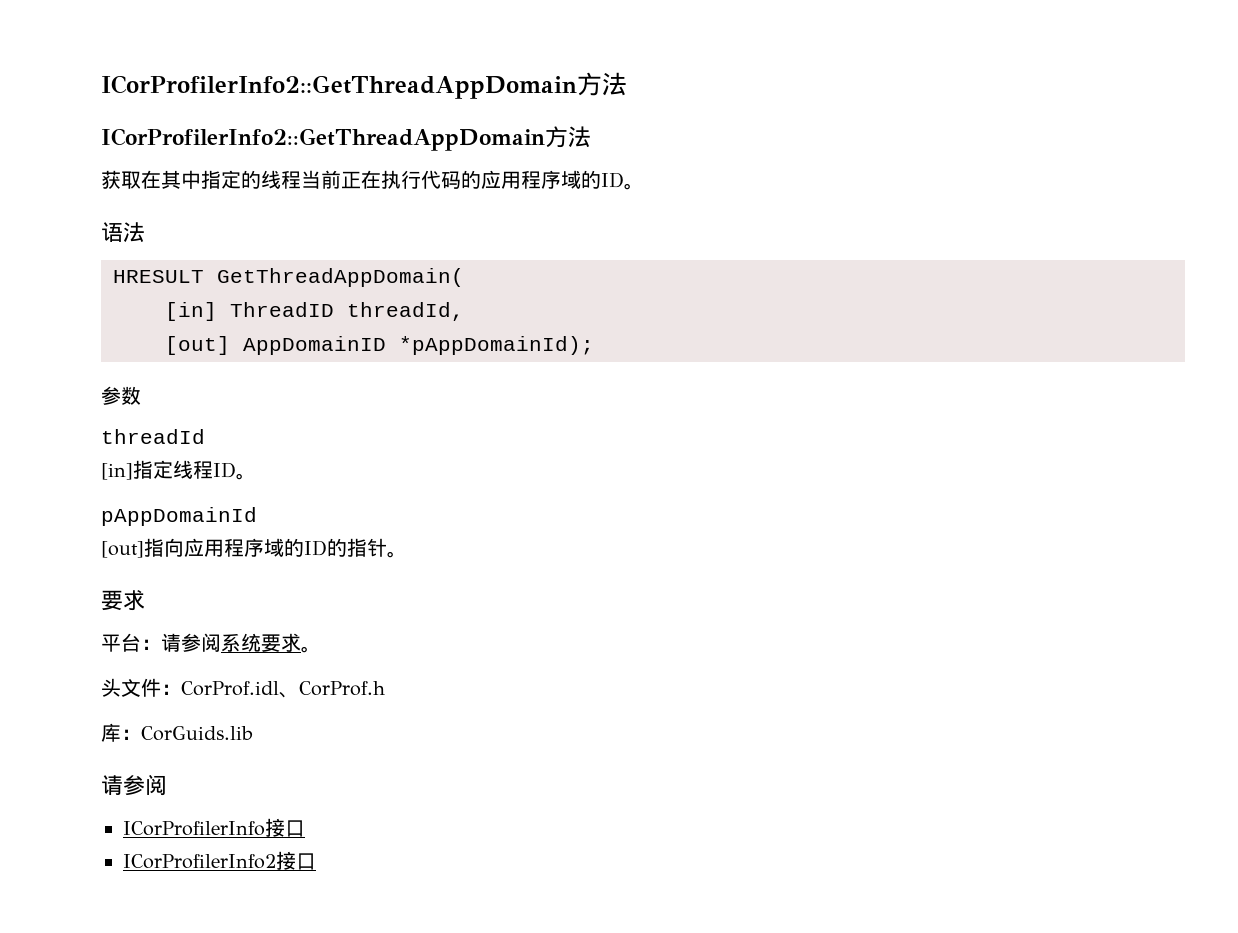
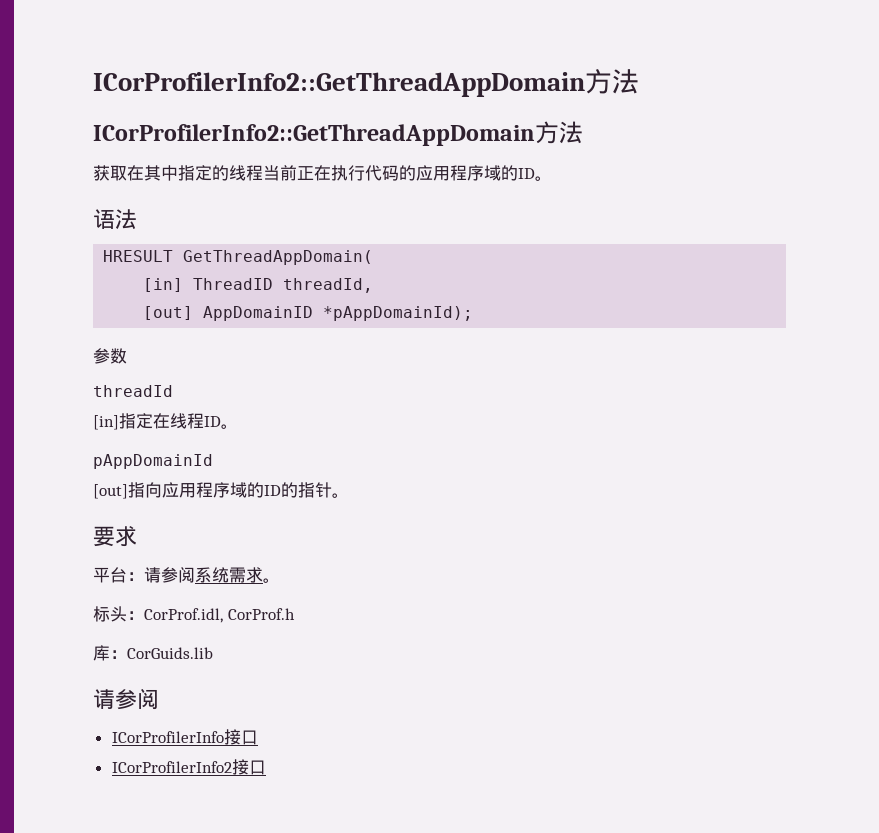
- [in]指定线程ID。
+ [in]指定在线程ID。
- 平台：请参阅系统要求。
+ 平台：请参阅系统需求。
- 头文件：CorProf.idl、CorProf.h
+ 标头：CorProf.idl, CorProf.h

